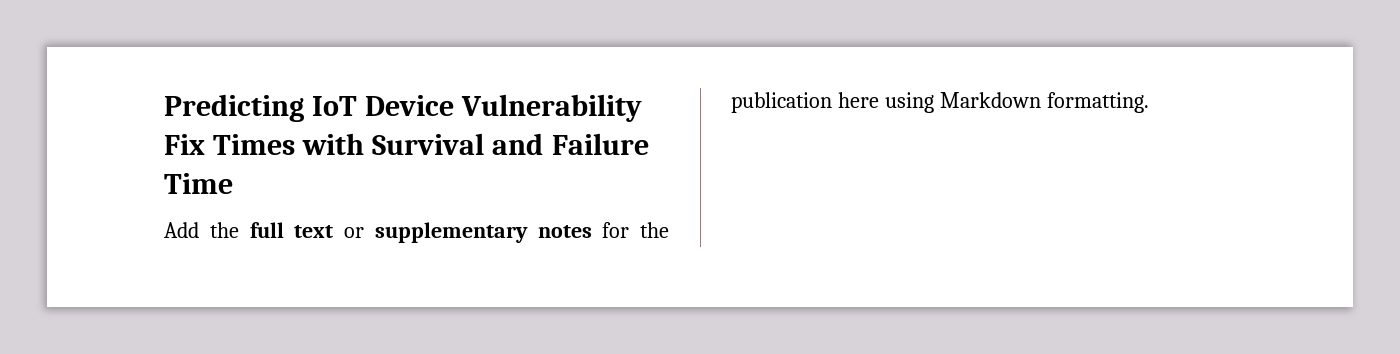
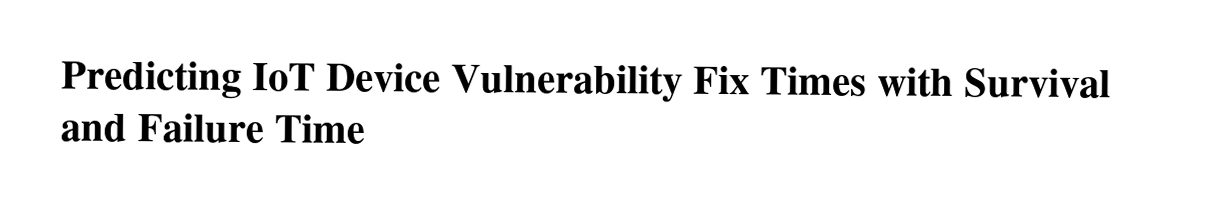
- Add the full text or supplementary notes for the publication here using Markdown formatting.

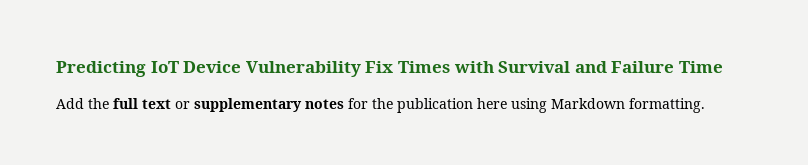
+ Add the full text or supplementary notes for the publication here using Markdown formatting.

